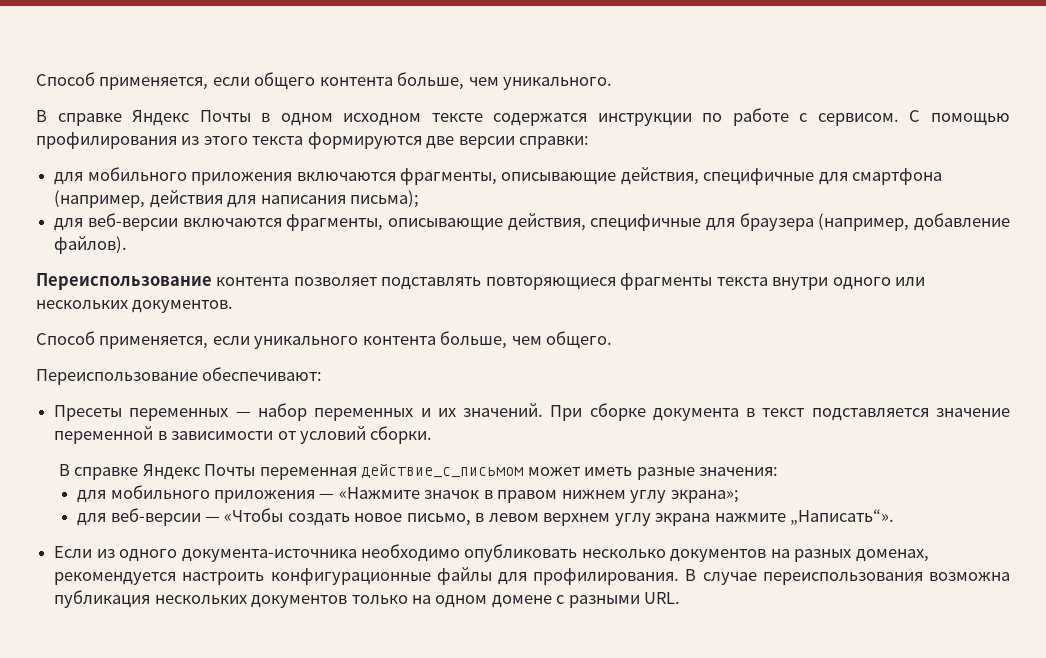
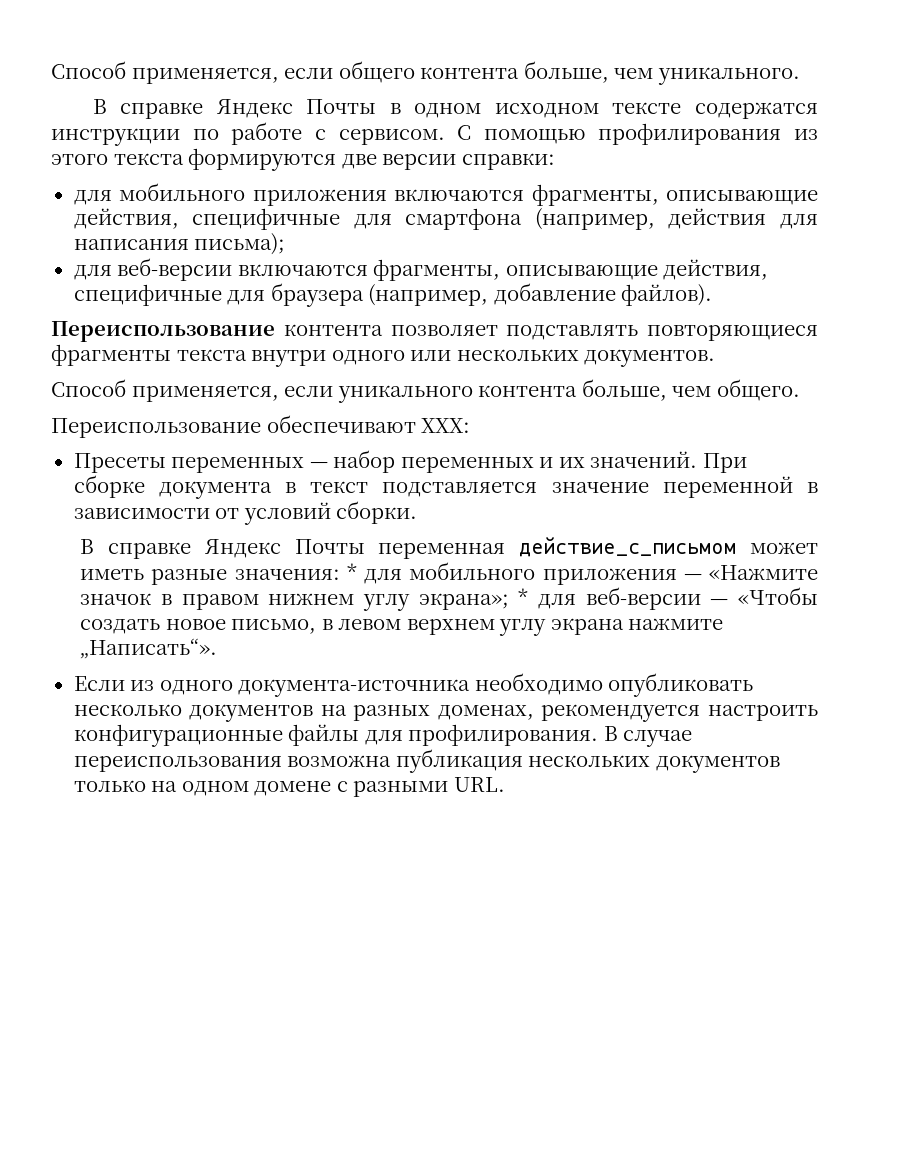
- Переиспользование обеспечивают:
+ Переиспользование обеспечивают ХХХ:
- В справке Яндекс Почты переменная действие_с_письмом может иметь разные значения:
- для мобильного приложения — «Нажмите значок в правом нижнем углу экрана»;
- для веб-версии — «Чтобы создать новое письмо, в левом верхнем углу экрана нажмите „Написать“».
+ В справке Яндекс Почты переменная действие_с_письмом может иметь разные значения: * для мобильного приложения — «Нажмите значок в правом нижнем углу экрана»; * для веб-версии — «Чтобы создать новое письмо, в левом верхнем углу экрана нажмите „Написать“».

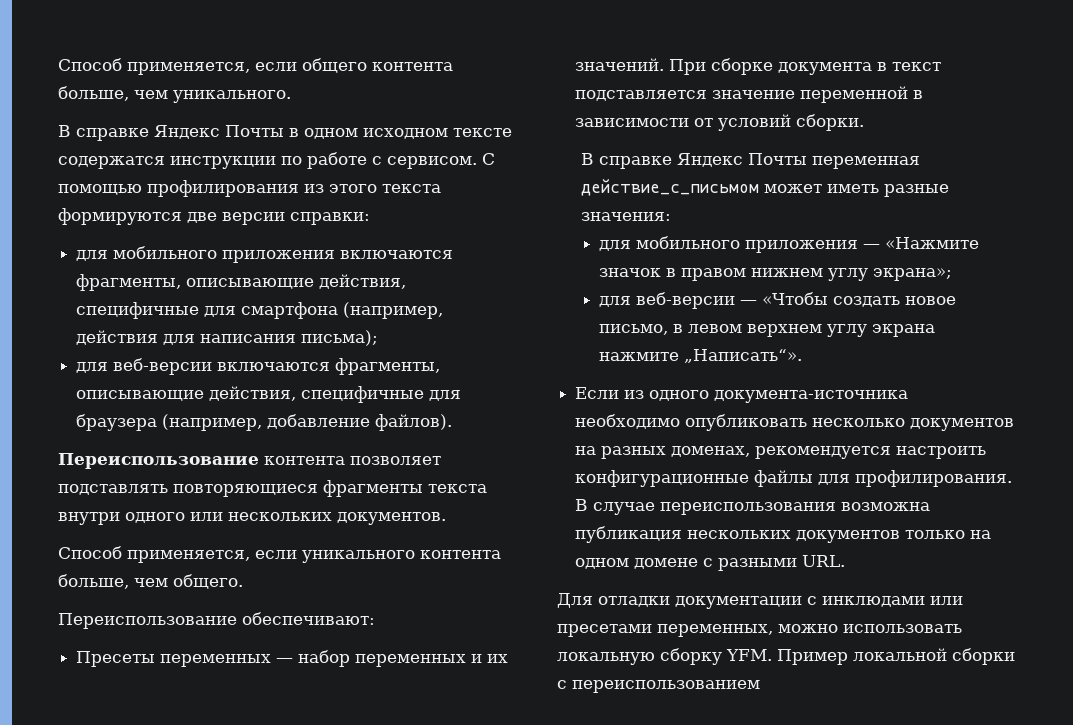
- Переиспользование обеспечивают ХХХ:
+ Переиспользование обеспечивают:
- В справке Яндекс Почты переменная действие_с_письмом может иметь разные значения: * для мобильного приложения — «Нажмите значок в правом нижнем углу экрана»; * для веб-версии — «Чтобы создать новое письмо, в левом верхнем углу экрана нажмите „Написать“».
+ В справке Яндекс Почты переменная действие_с_письмом может иметь разные значения:
+ для мобильного приложения — «Нажмите значок в правом нижнем углу экрана»;
+ для веб-версии — «Чтобы создать новое письмо, в левом верхнем углу экрана нажмите „Написать“».
+ Для отладки документации с инклюдами или пресетами переменных, можно использовать локальную сборку YFM. Пример локальной сборки с переиспользованием

